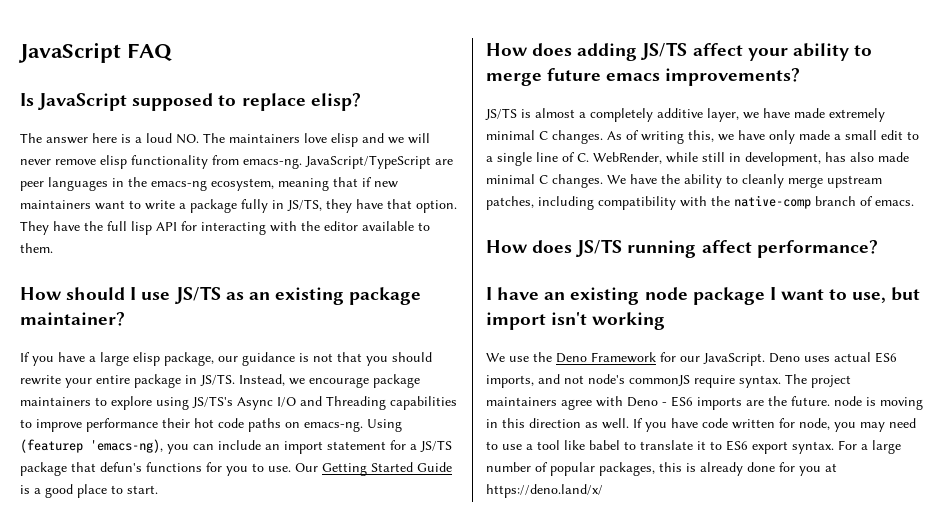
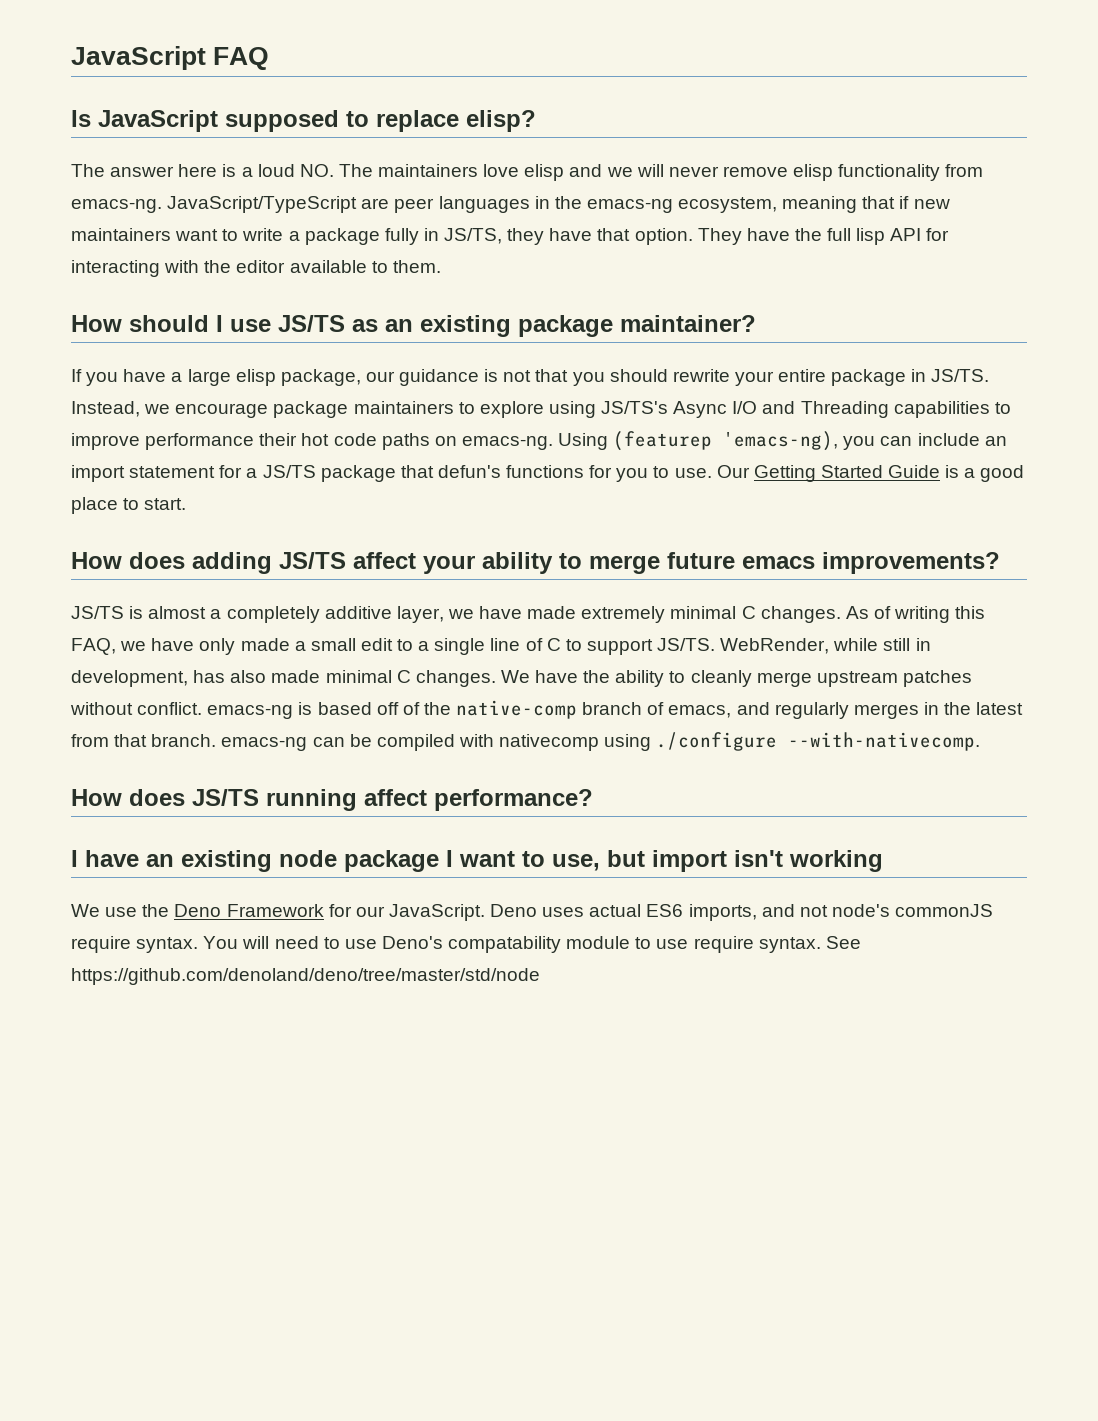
- As of writing this, we have only made a small edit to a single line of C. WebRender, while still in development, has also made minimal C changes.
+ As of writing this FAQ, we have only made a small edit to a single line of C to support JS/TS. WebRender, while still in development, has also made minimal C changes.
- We have the ability to cleanly merge upstream patches, including compatibility with the native-comp branch of emacs.
+ We have the ability to cleanly merge upstream patches without conflict. emacs-ng is based off of the native-comp branch of emacs, and regularly merges in the latest from that branch. emacs-ng can be compiled with nativecomp using ./configure --with-nativecomp.
- The project maintainers agree with Deno - ES6 imports are the future. node is moving in this direction as well. If you have code written for node, you may need to use a tool like babel to translate it to ES6 export syntax. For a large number of popular packages, this is already done for you at https://deno.land/x/
+ You will need to use Deno's compatability module to use require syntax. See https://github.com/denoland/deno/tree/master/std/node

